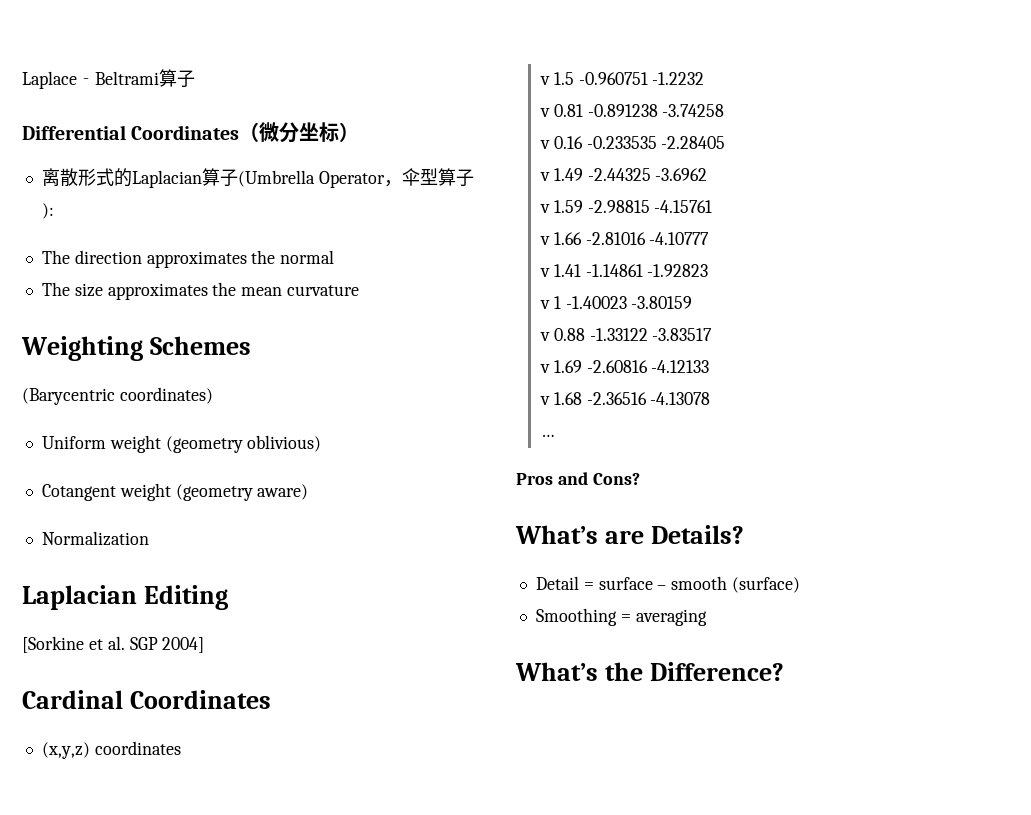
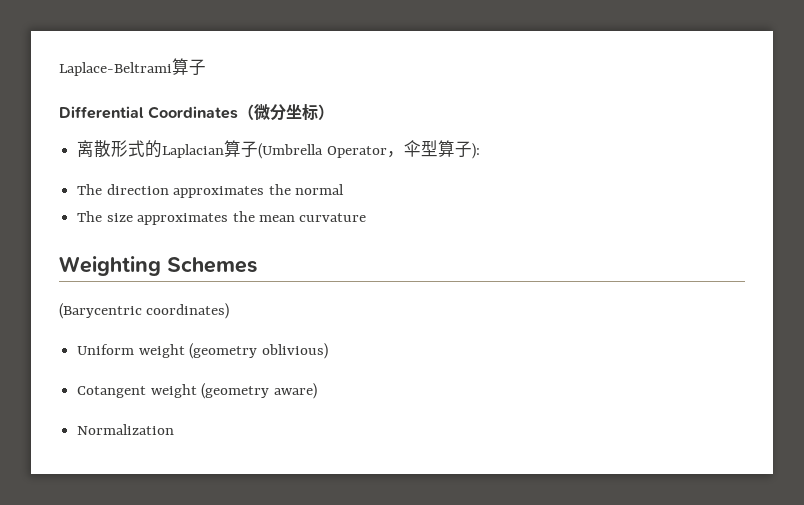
- Laplacian Editing
- [Sorkine et al. SGP 2004]
- Cardinal Coordinates
- (x,y,z) coordinates
- v 1.5 -0.960751 -1.2232
- v 0.81 -0.891238 -3.74258
- v 0.16 -0.233535 -2.28405
- v 1.49 -2.44325 -3.6962
- v 1.59 -2.98815 -4.15761
- v 1.66 -2.81016 -4.10777
- v 1.41 -1.14861 -1.92823
- v 1 -1.40023 -3.80159
- v 0.88 -1.33122 -3.83517
- v 1.69 -2.60816 -4.12133
- v 1.68 -2.36516 -4.13078
- …
- Pros and Cons?
- What’s are Details?
- Detail = surface – smooth (surface)
- Smoothing = averaging
- What’s the Difference?

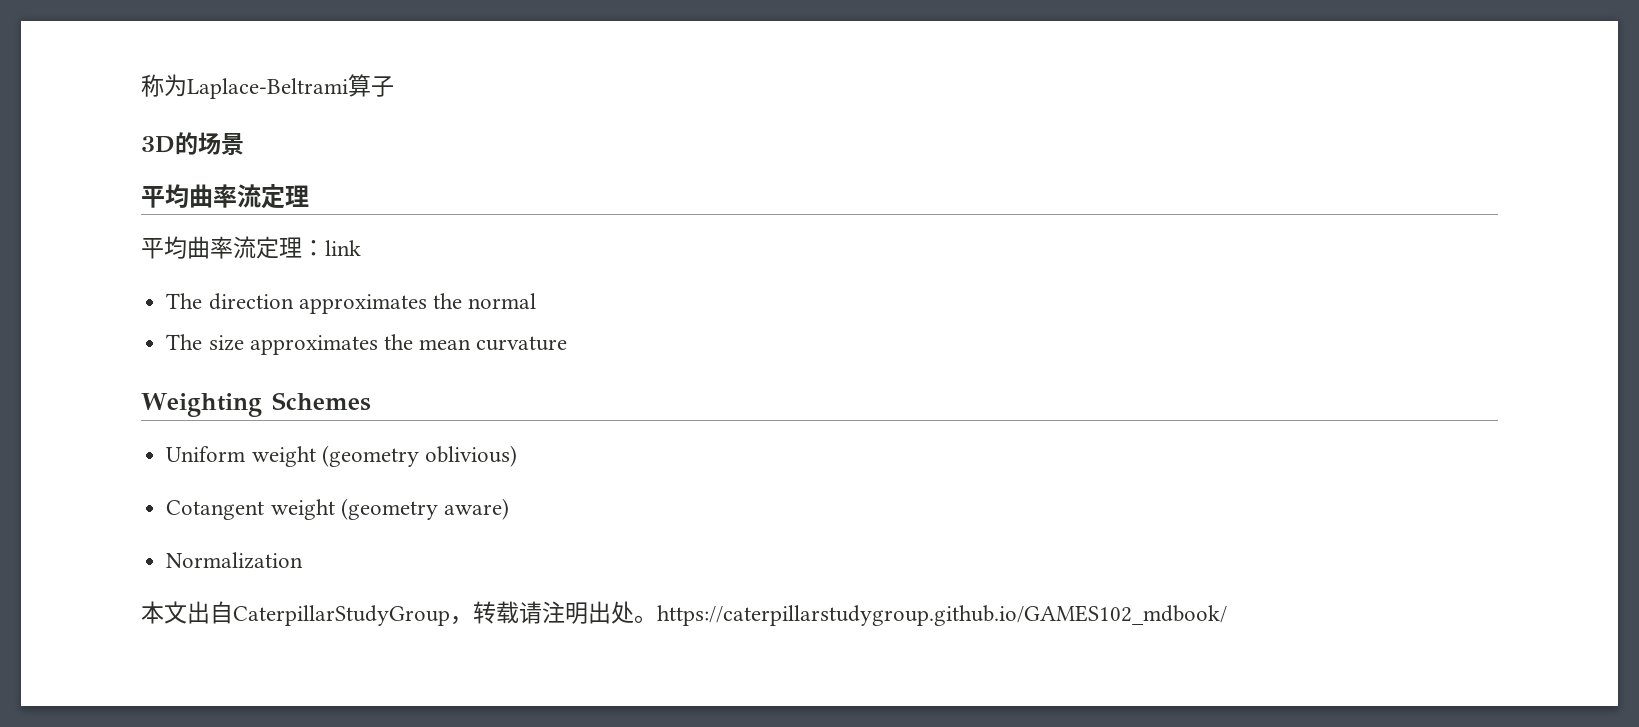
- Laplace‐Beltrami算子
+ 称为Laplace‐Beltrami算子
- Differential Coordinates（微分坐标）
- 离散形式的Laplacian算子(Umbrella Operator，伞型算子):
+ 3D的场景
+ 平均曲率流定理
+ 平均曲率流定理：link
- (Barycentric coordinates)
+ 本文出自CaterpillarStudyGroup，转载请注明出处。https://caterpillarstudygroup.github.io/GAMES102_mdbook/

